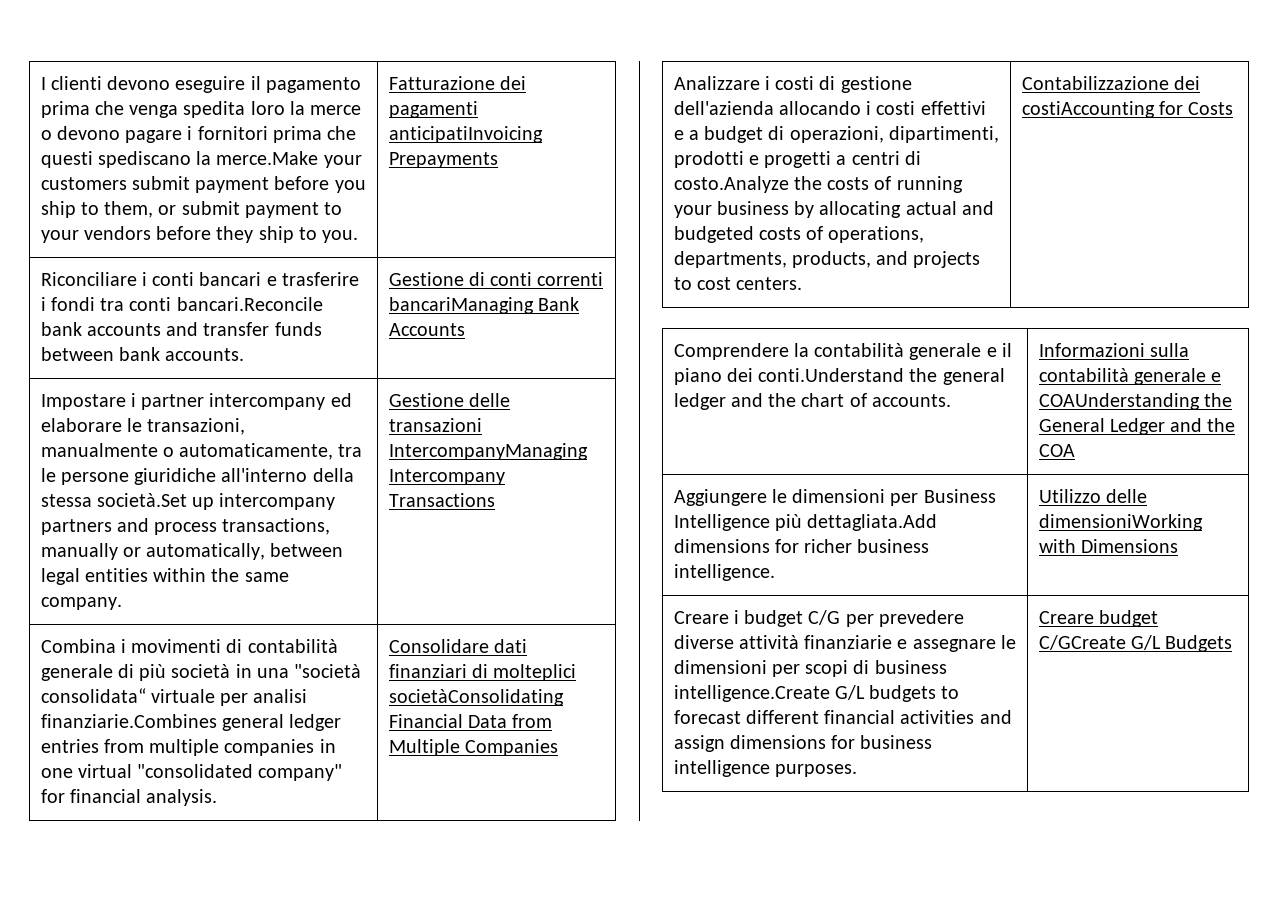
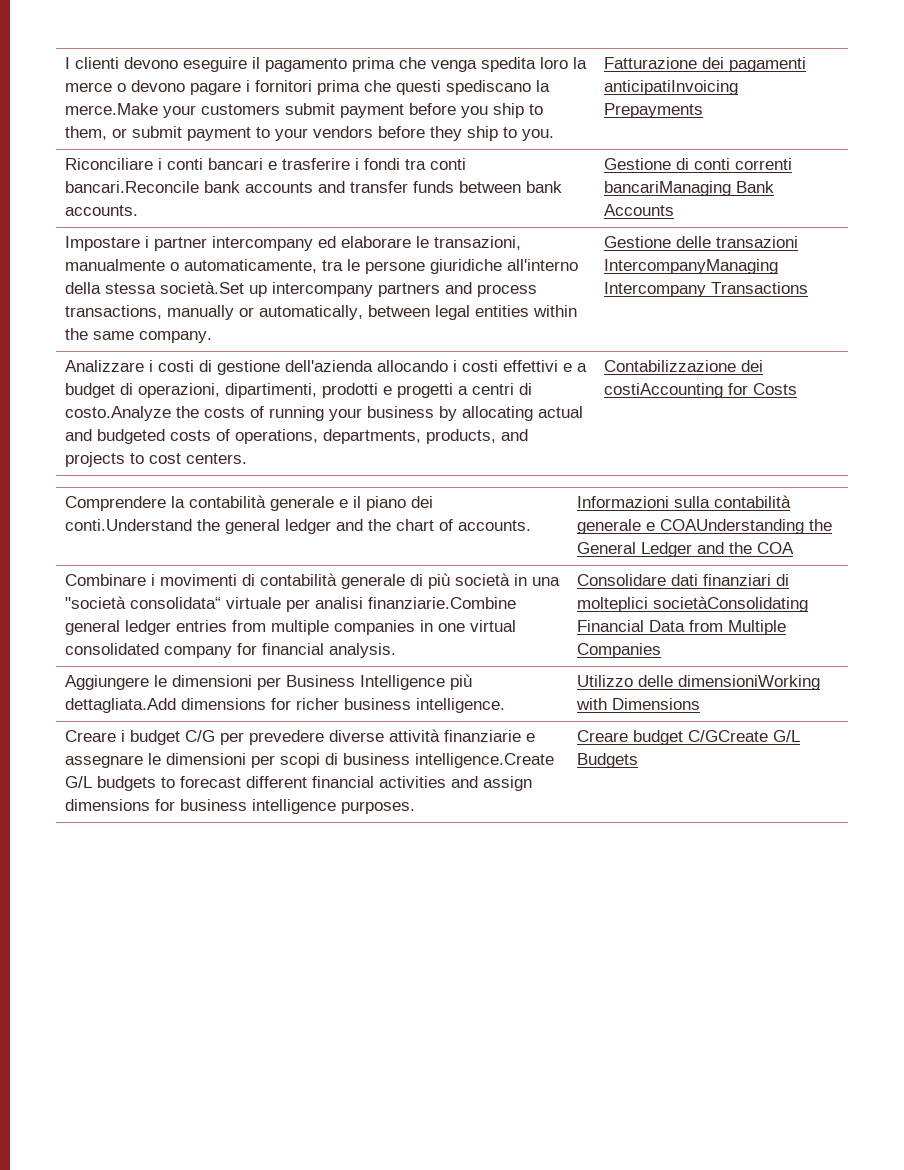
- Combina i movimenti di contabilità generale di più società in una "società consolidata“ virtuale per analisi finanziarie.Combines general ledger entries from multiple companies in one virtual "consolidated company" for financial analysis. | Consolidare dati finanziari di molteplici societàConsolidating Financial Data from Multiple Companies
+ Combinare i movimenti di contabilità generale di più società in una "società consolidata“ virtuale per analisi finanziarie.Combine general ledger entries from multiple companies in one virtual consolidated company for financial analysis. | Consolidare dati finanziari di molteplici societàConsolidating Financial Data from Multiple Companies

